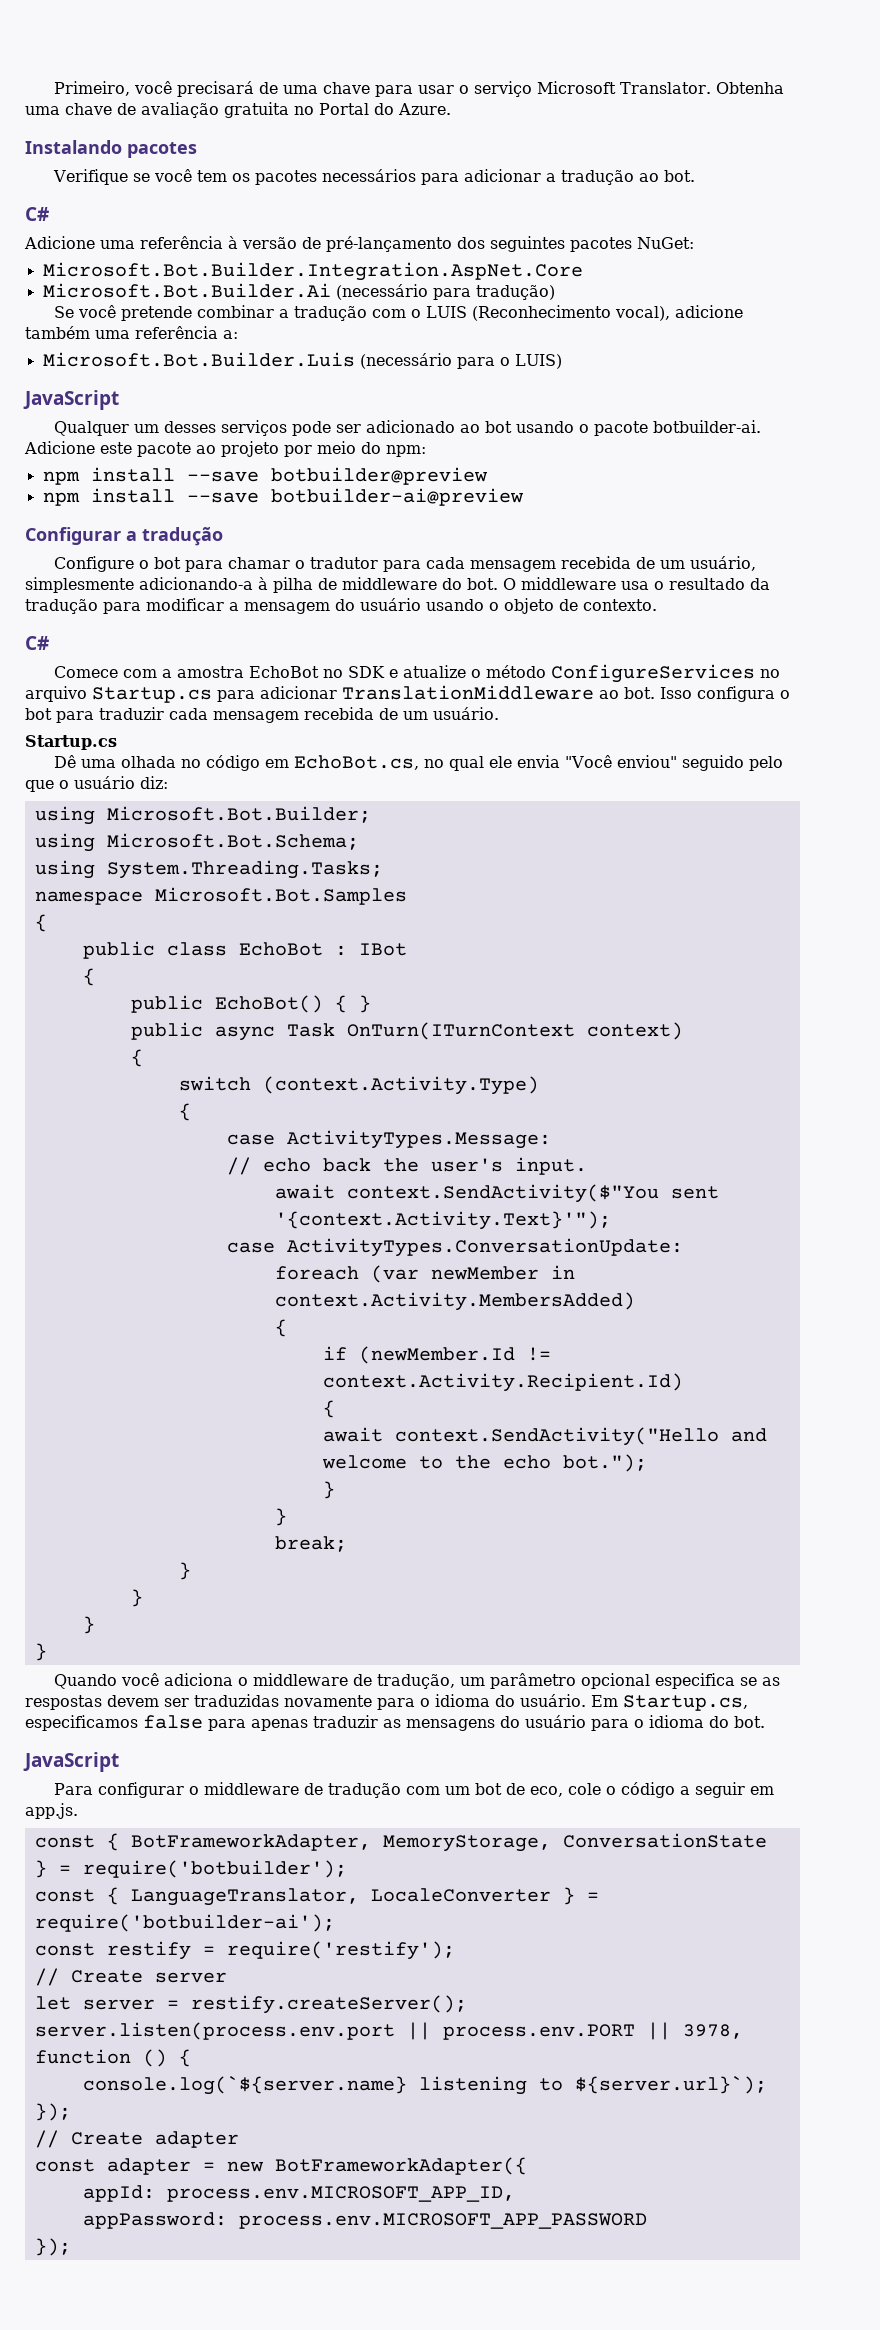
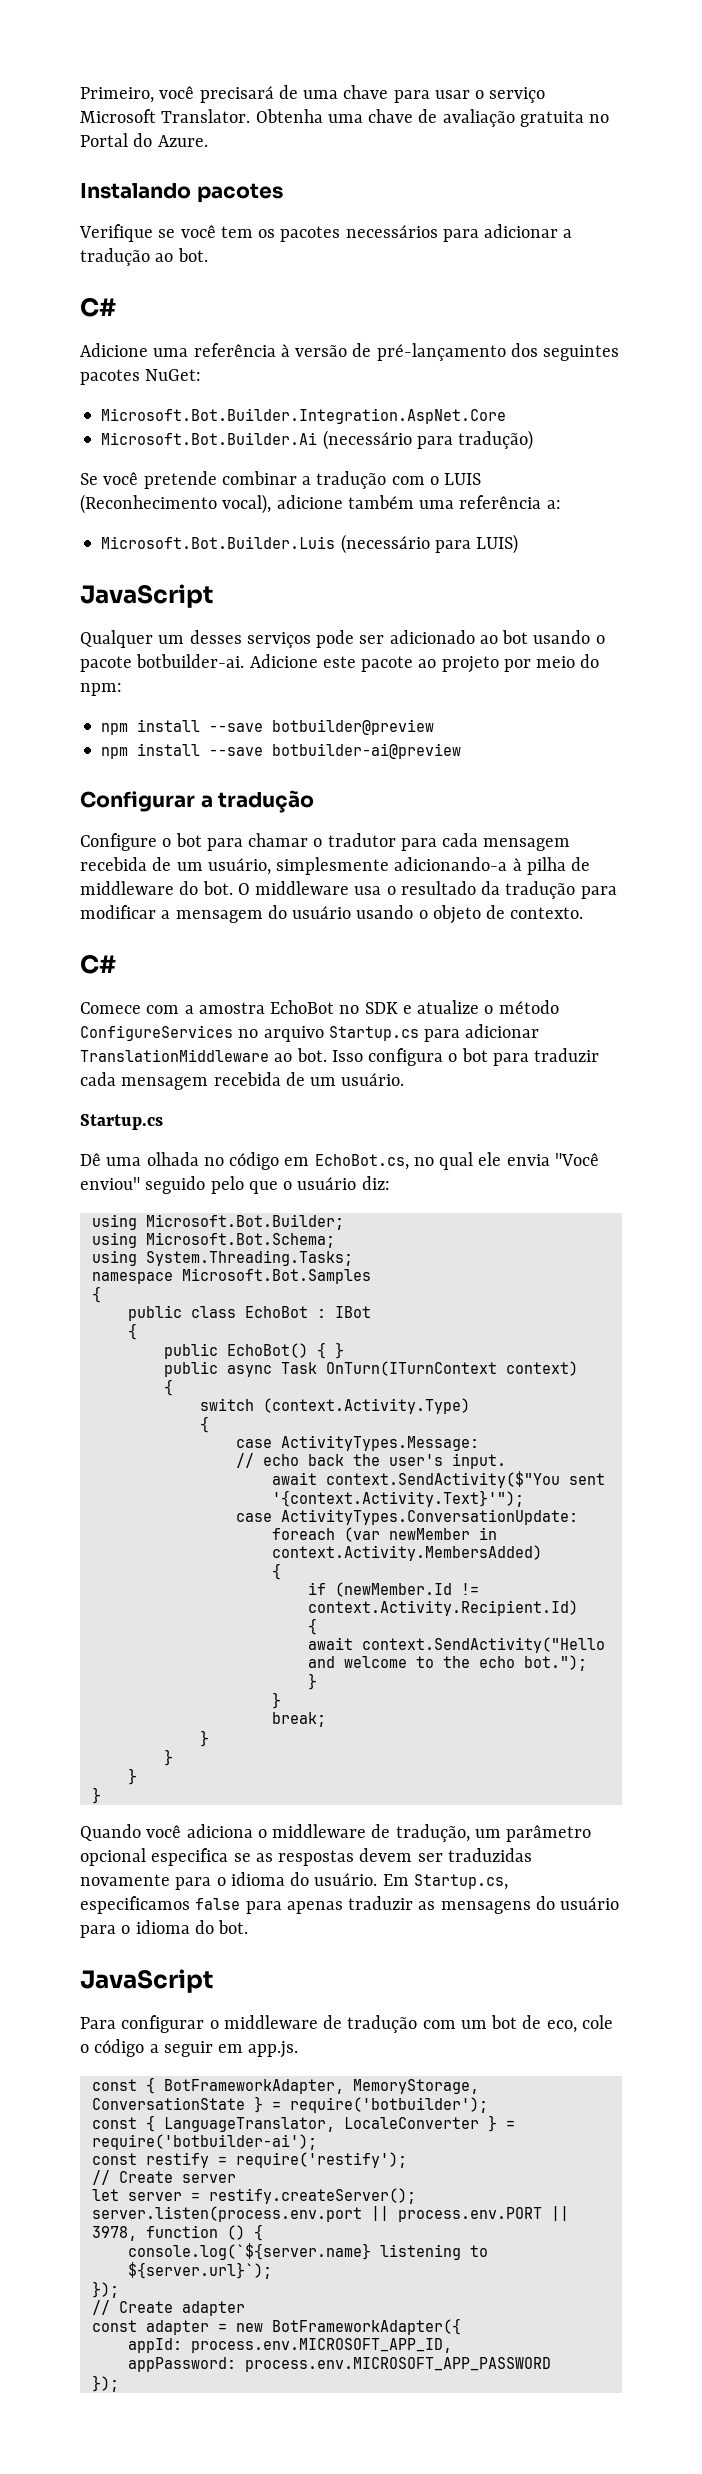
- Microsoft.Bot.Builder.Luis (necessário para o LUIS)
+ Microsoft.Bot.Builder.Luis (necessário para LUIS)

